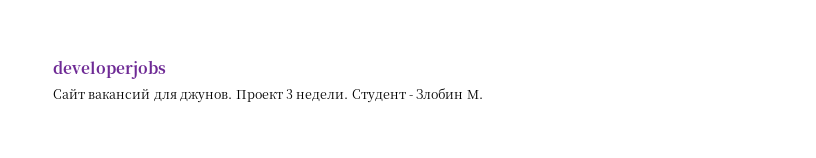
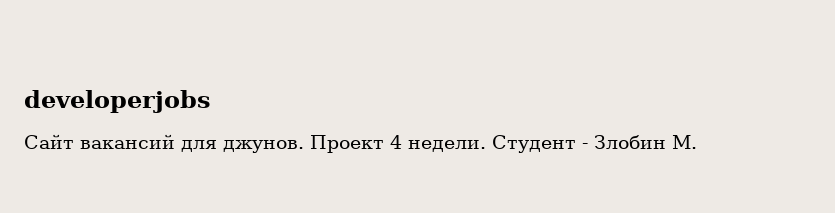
- Проект 3 недели.
+ Проект 4 недели.

